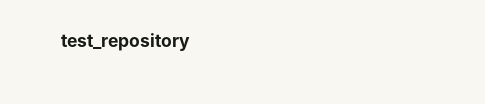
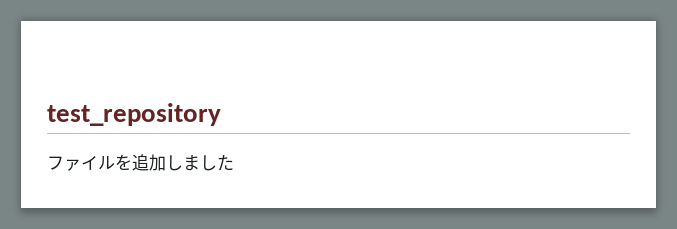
+ ファイルを追加しました

